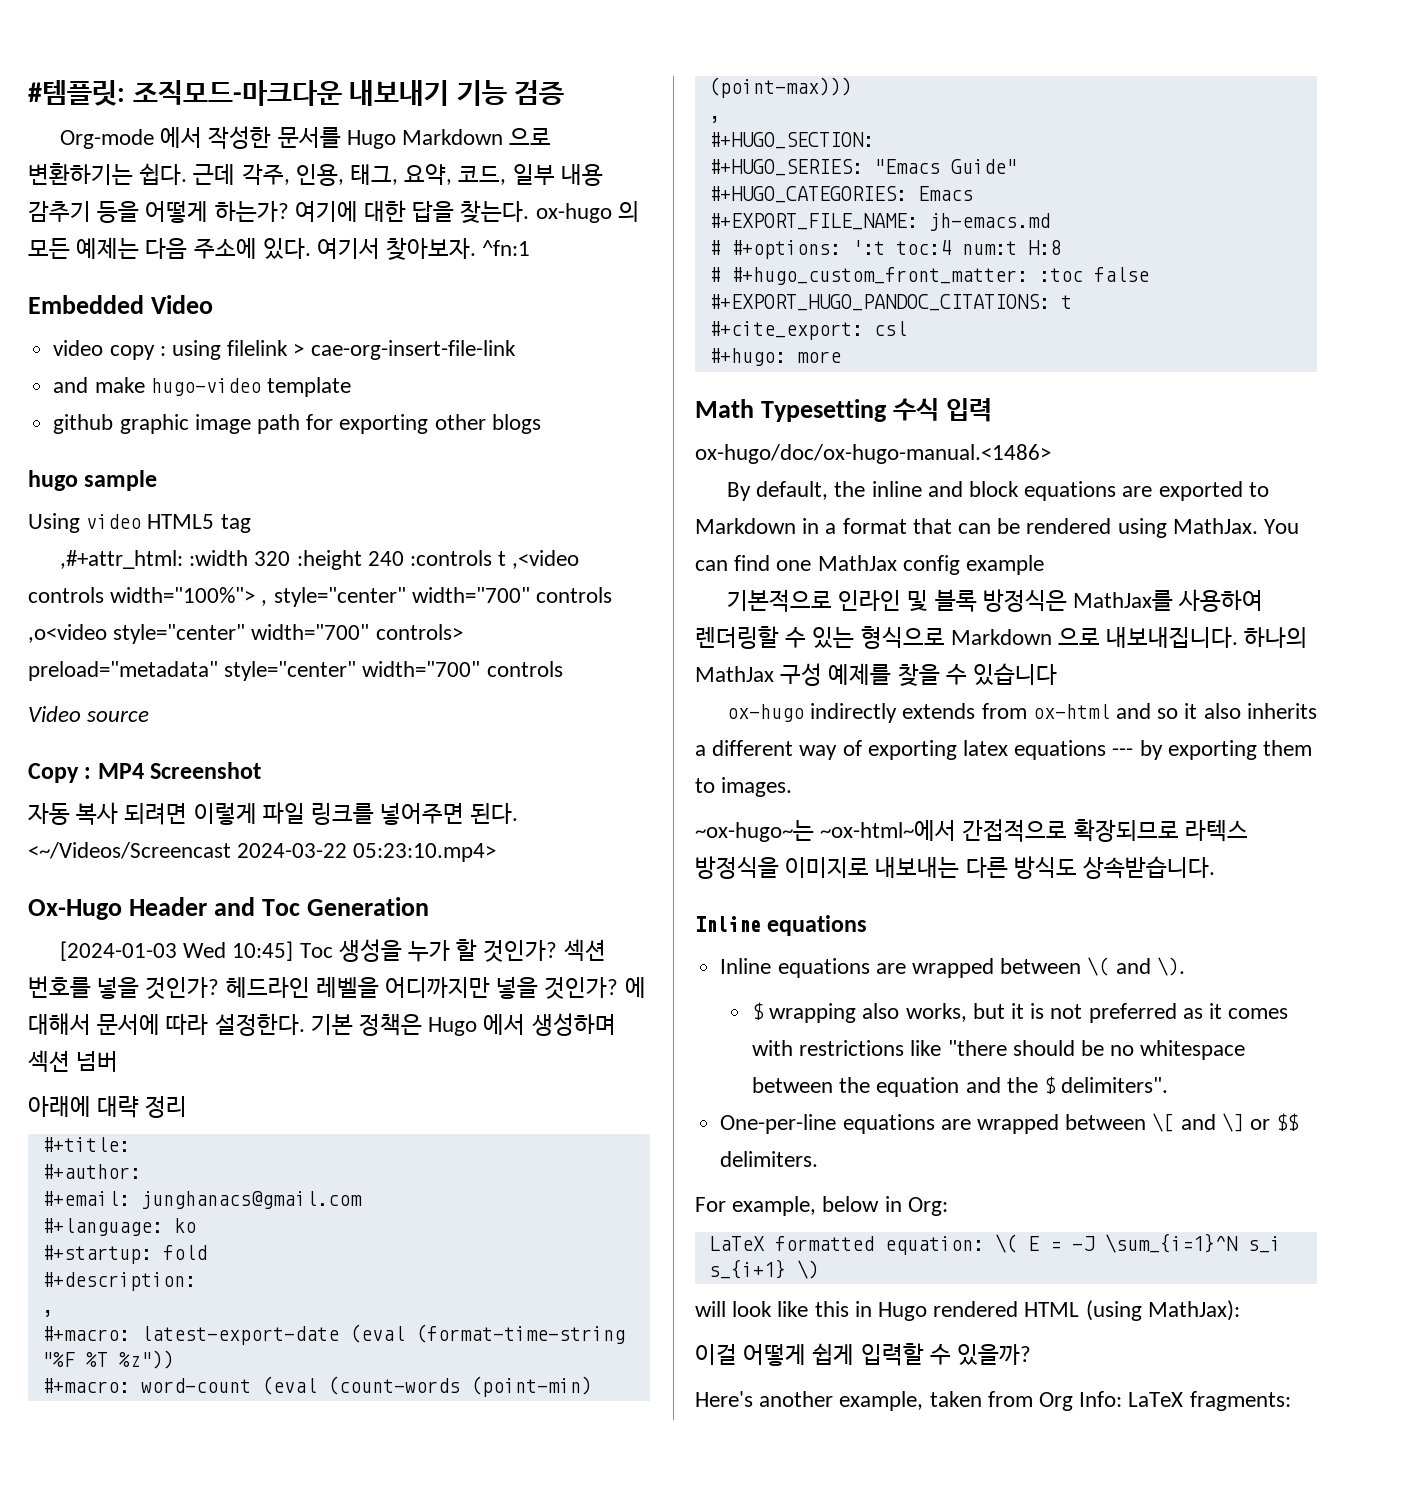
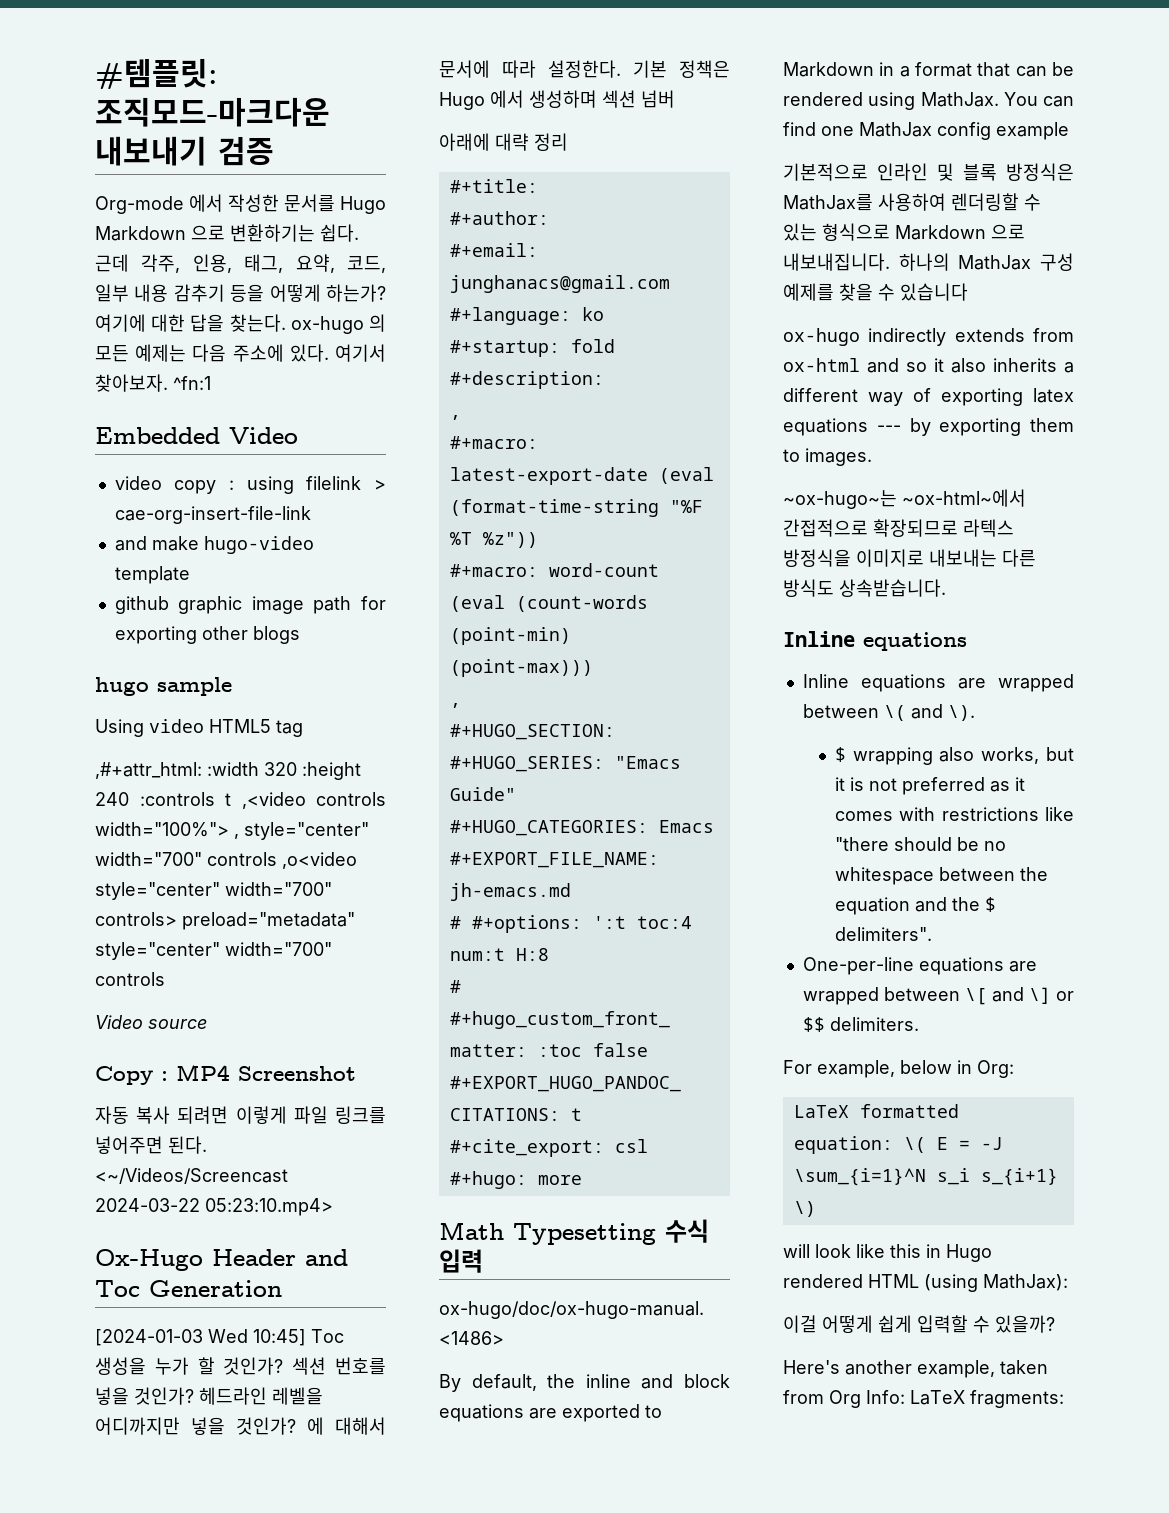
- #템플릿: 조직모드-마크다운 내보내기 기능 검증
+ #템플릿: 조직모드-마크다운 내보내기 검증

